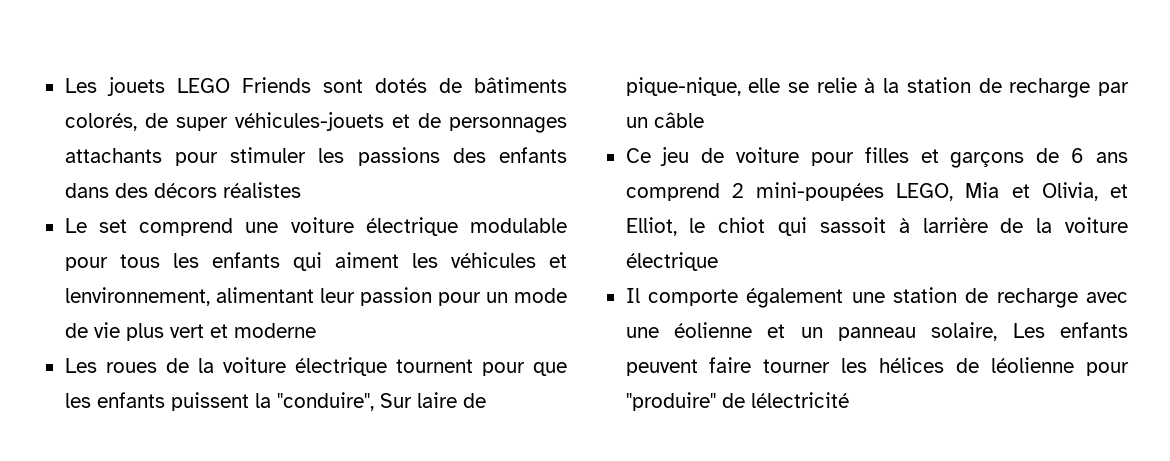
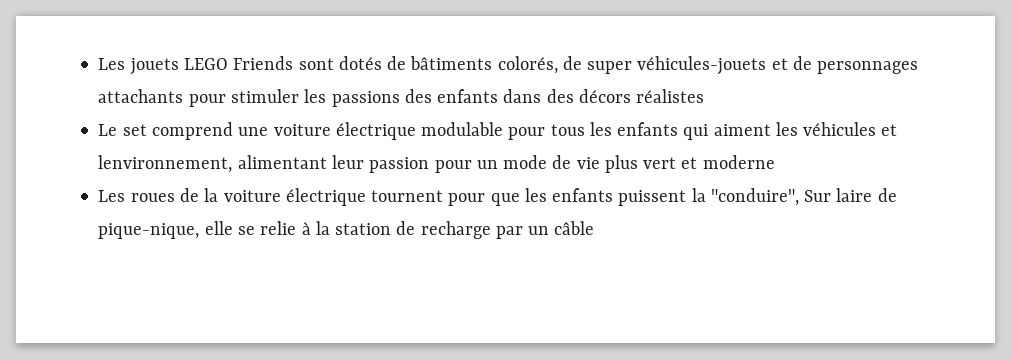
- Ce jeu de voiture pour filles et garçons de 6 ans comprend 2 mini-poupées LEGO, Mia et Olivia, et Elliot, le chiot qui sassoit à larrière de la voiture électrique
- Il comporte également une station de recharge avec une éolienne et un panneau solaire, Les enfants peuvent faire tourner les hélices de léolienne pour "produire" de lélectricité

